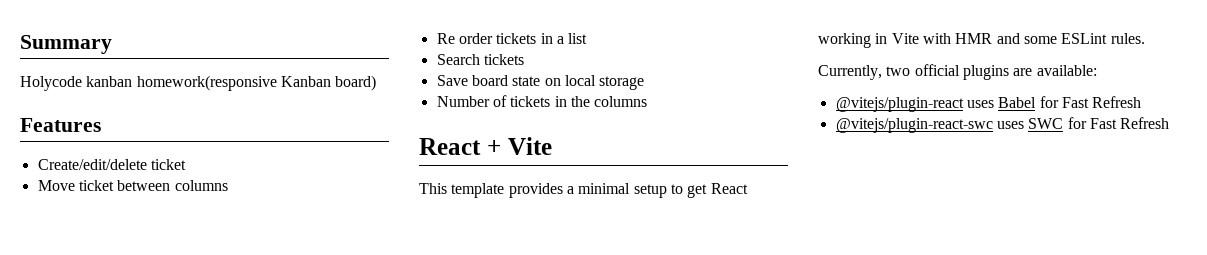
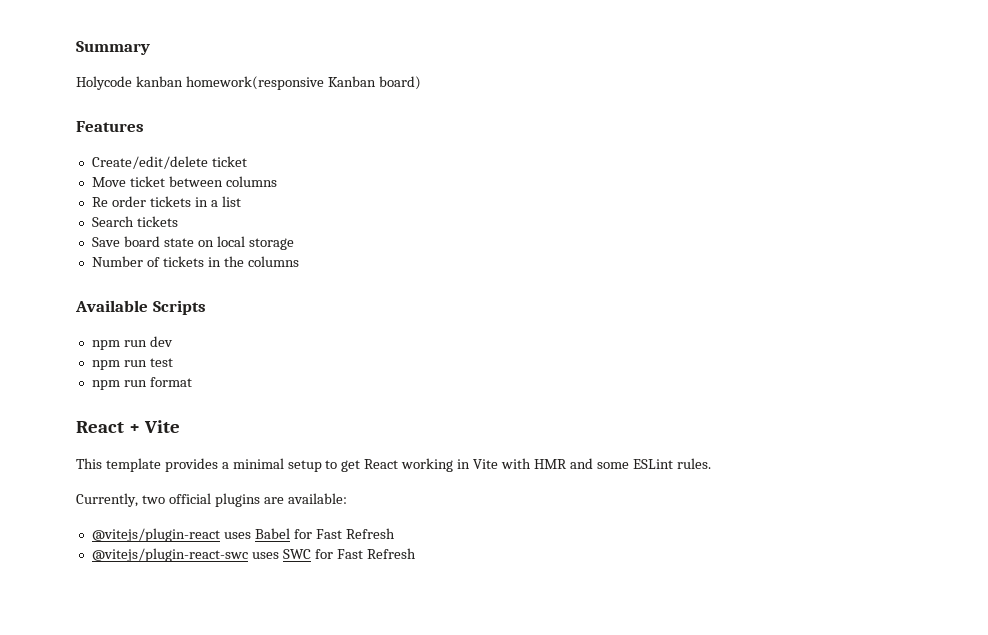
+ Available Scripts
+ npm run dev
+ npm run test
+ npm run format

